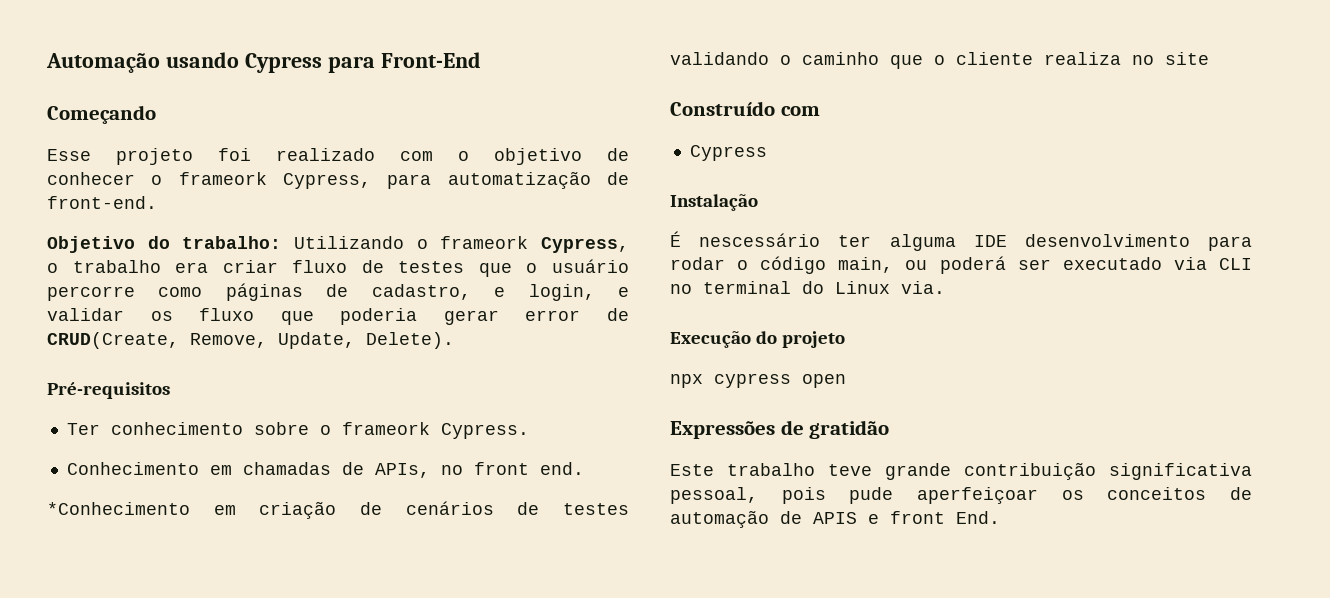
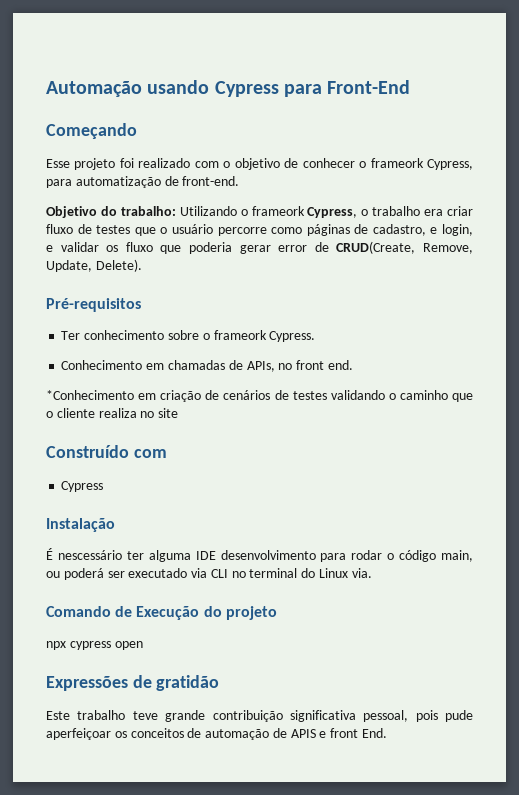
- Execução do projeto
+ Comando de Execução do projeto

